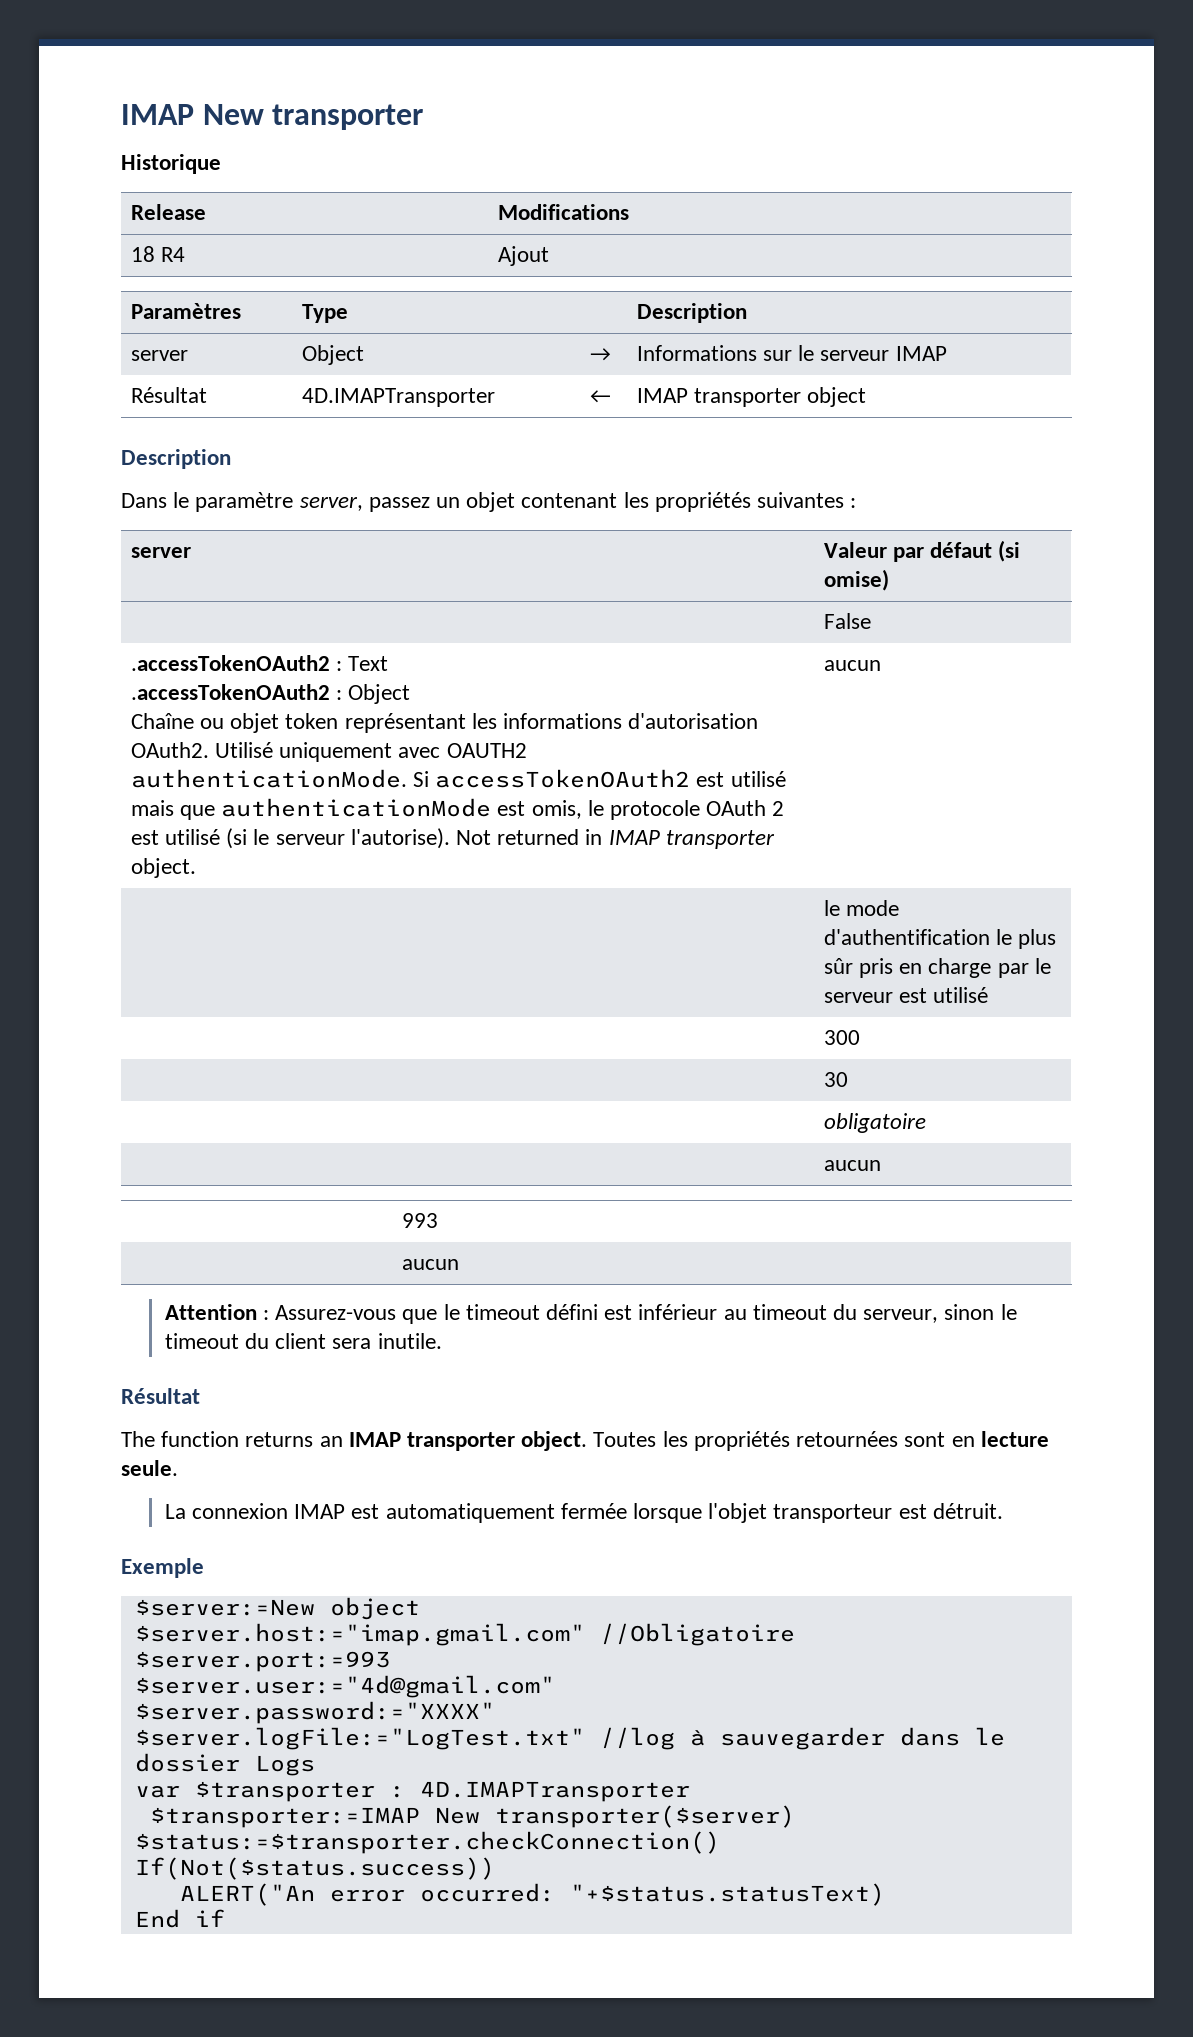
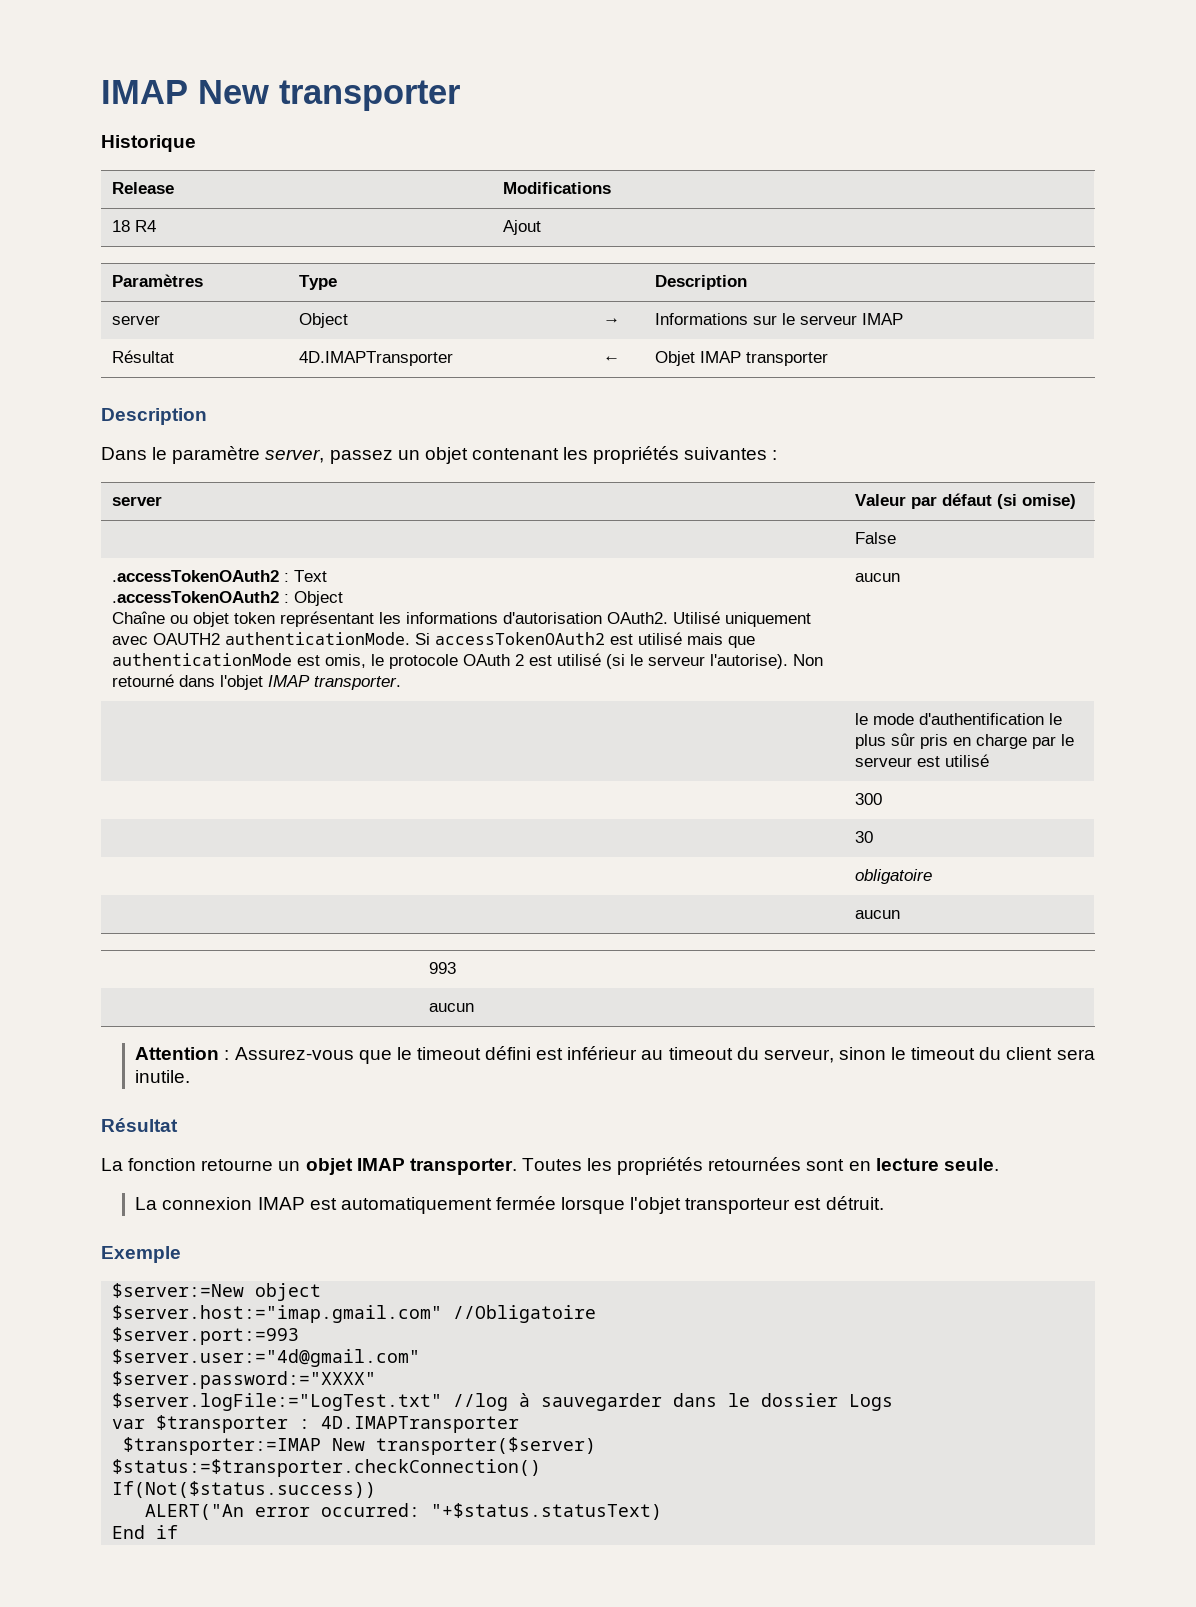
- Résultat | 4D.IMAPTransporter | ← | IMAP transporter object
+ Résultat | 4D.IMAPTransporter | ← | Objet IMAP transporter
- Not returned in IMAP transporter object.
+ Non retourné dans l'objet IMAP transporter.
- The function returns an IMAP transporter object.
+ La fonction retourne un objet IMAP transporter.

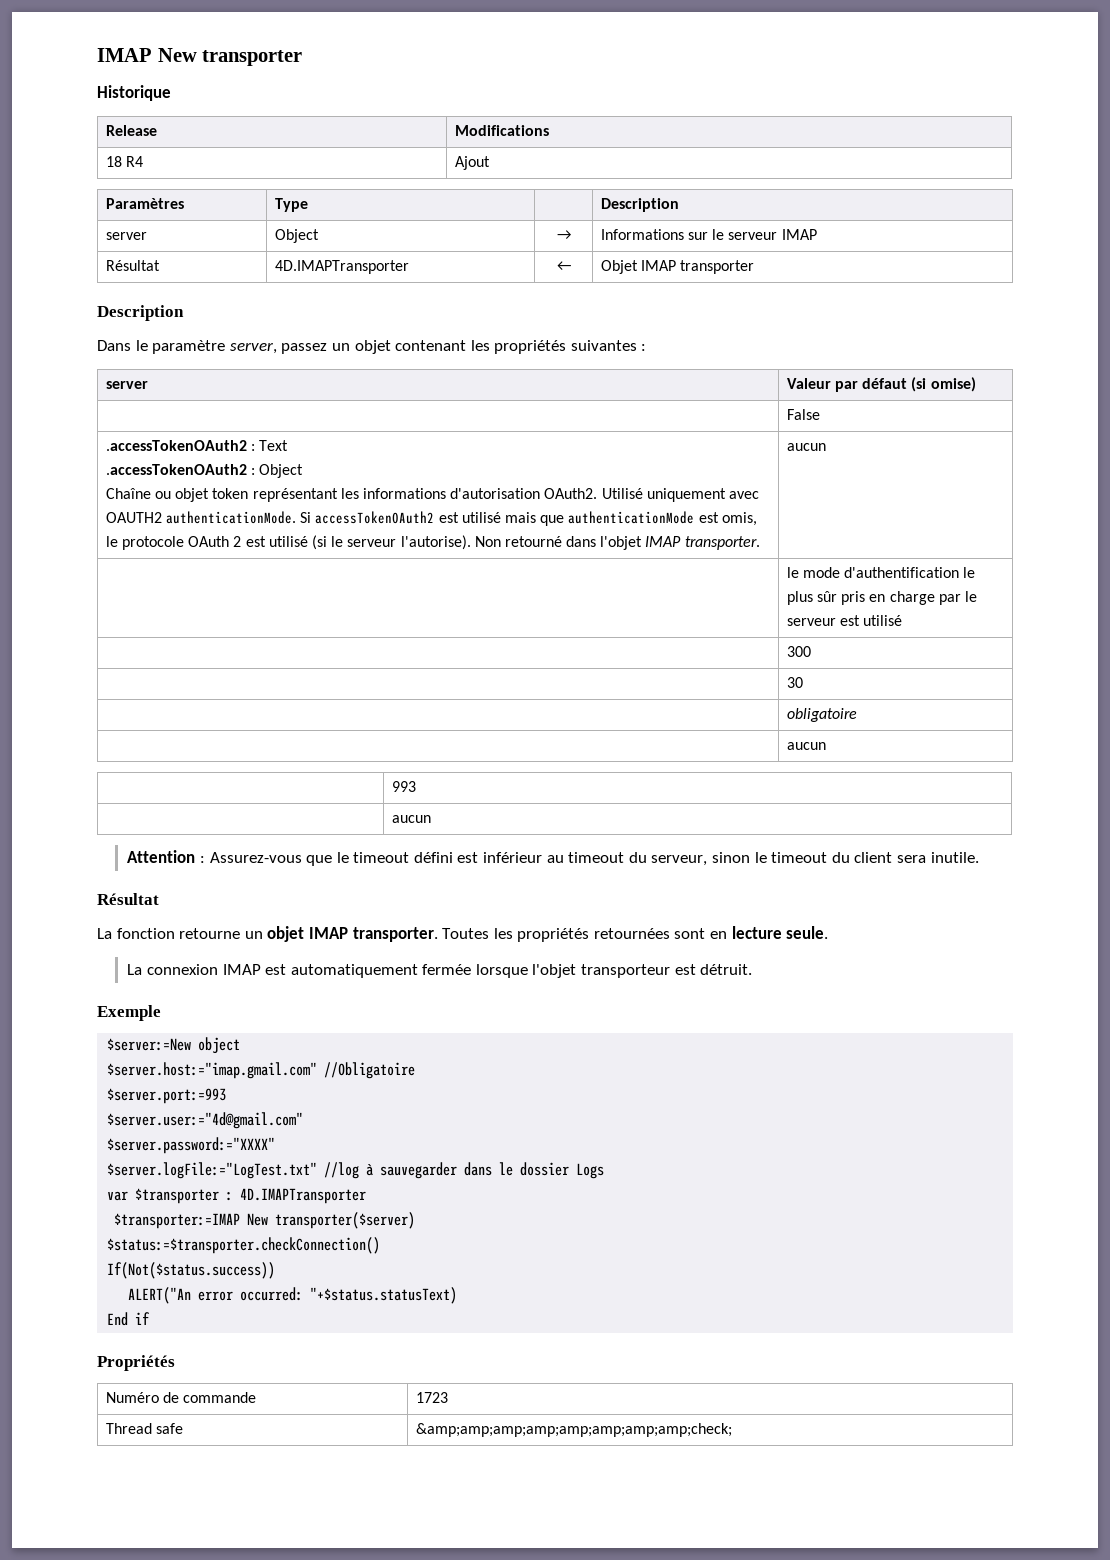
+ Propriétés
+ Numéro de commande | 1723
+ Thread safe | &amp;amp;amp;amp;amp;amp;amp;amp;check;

